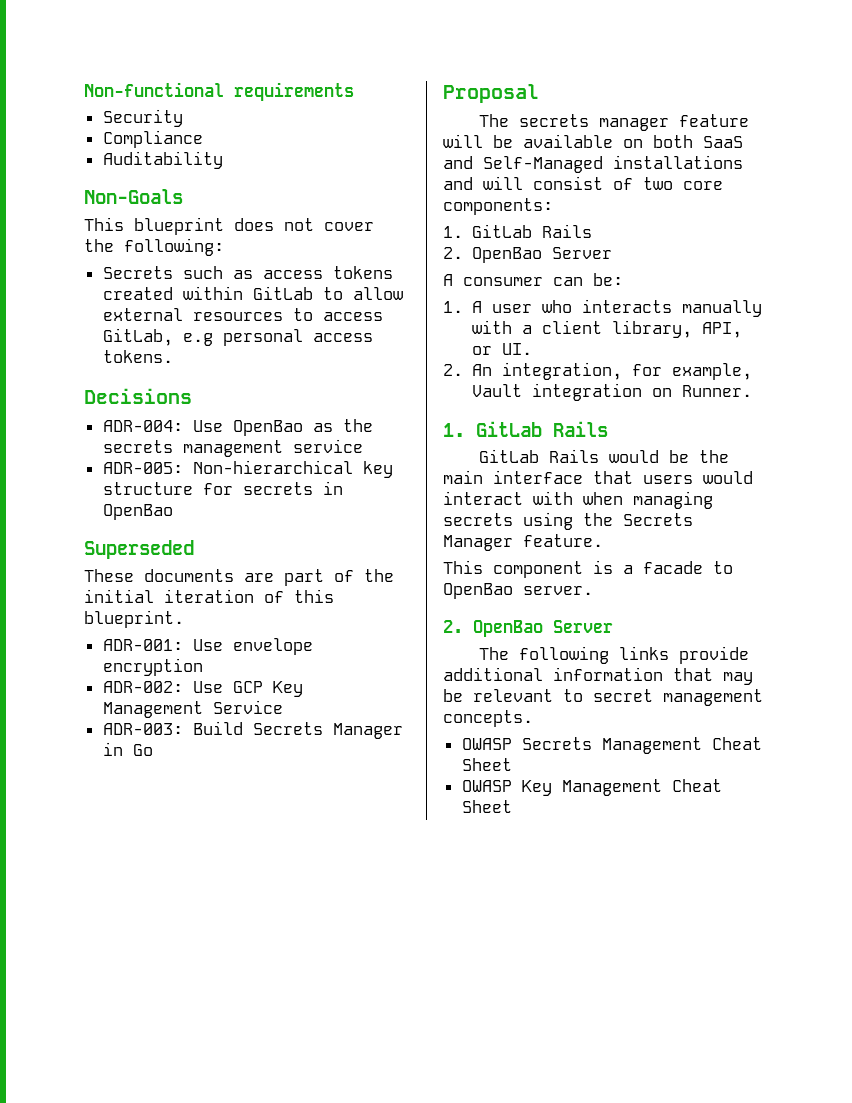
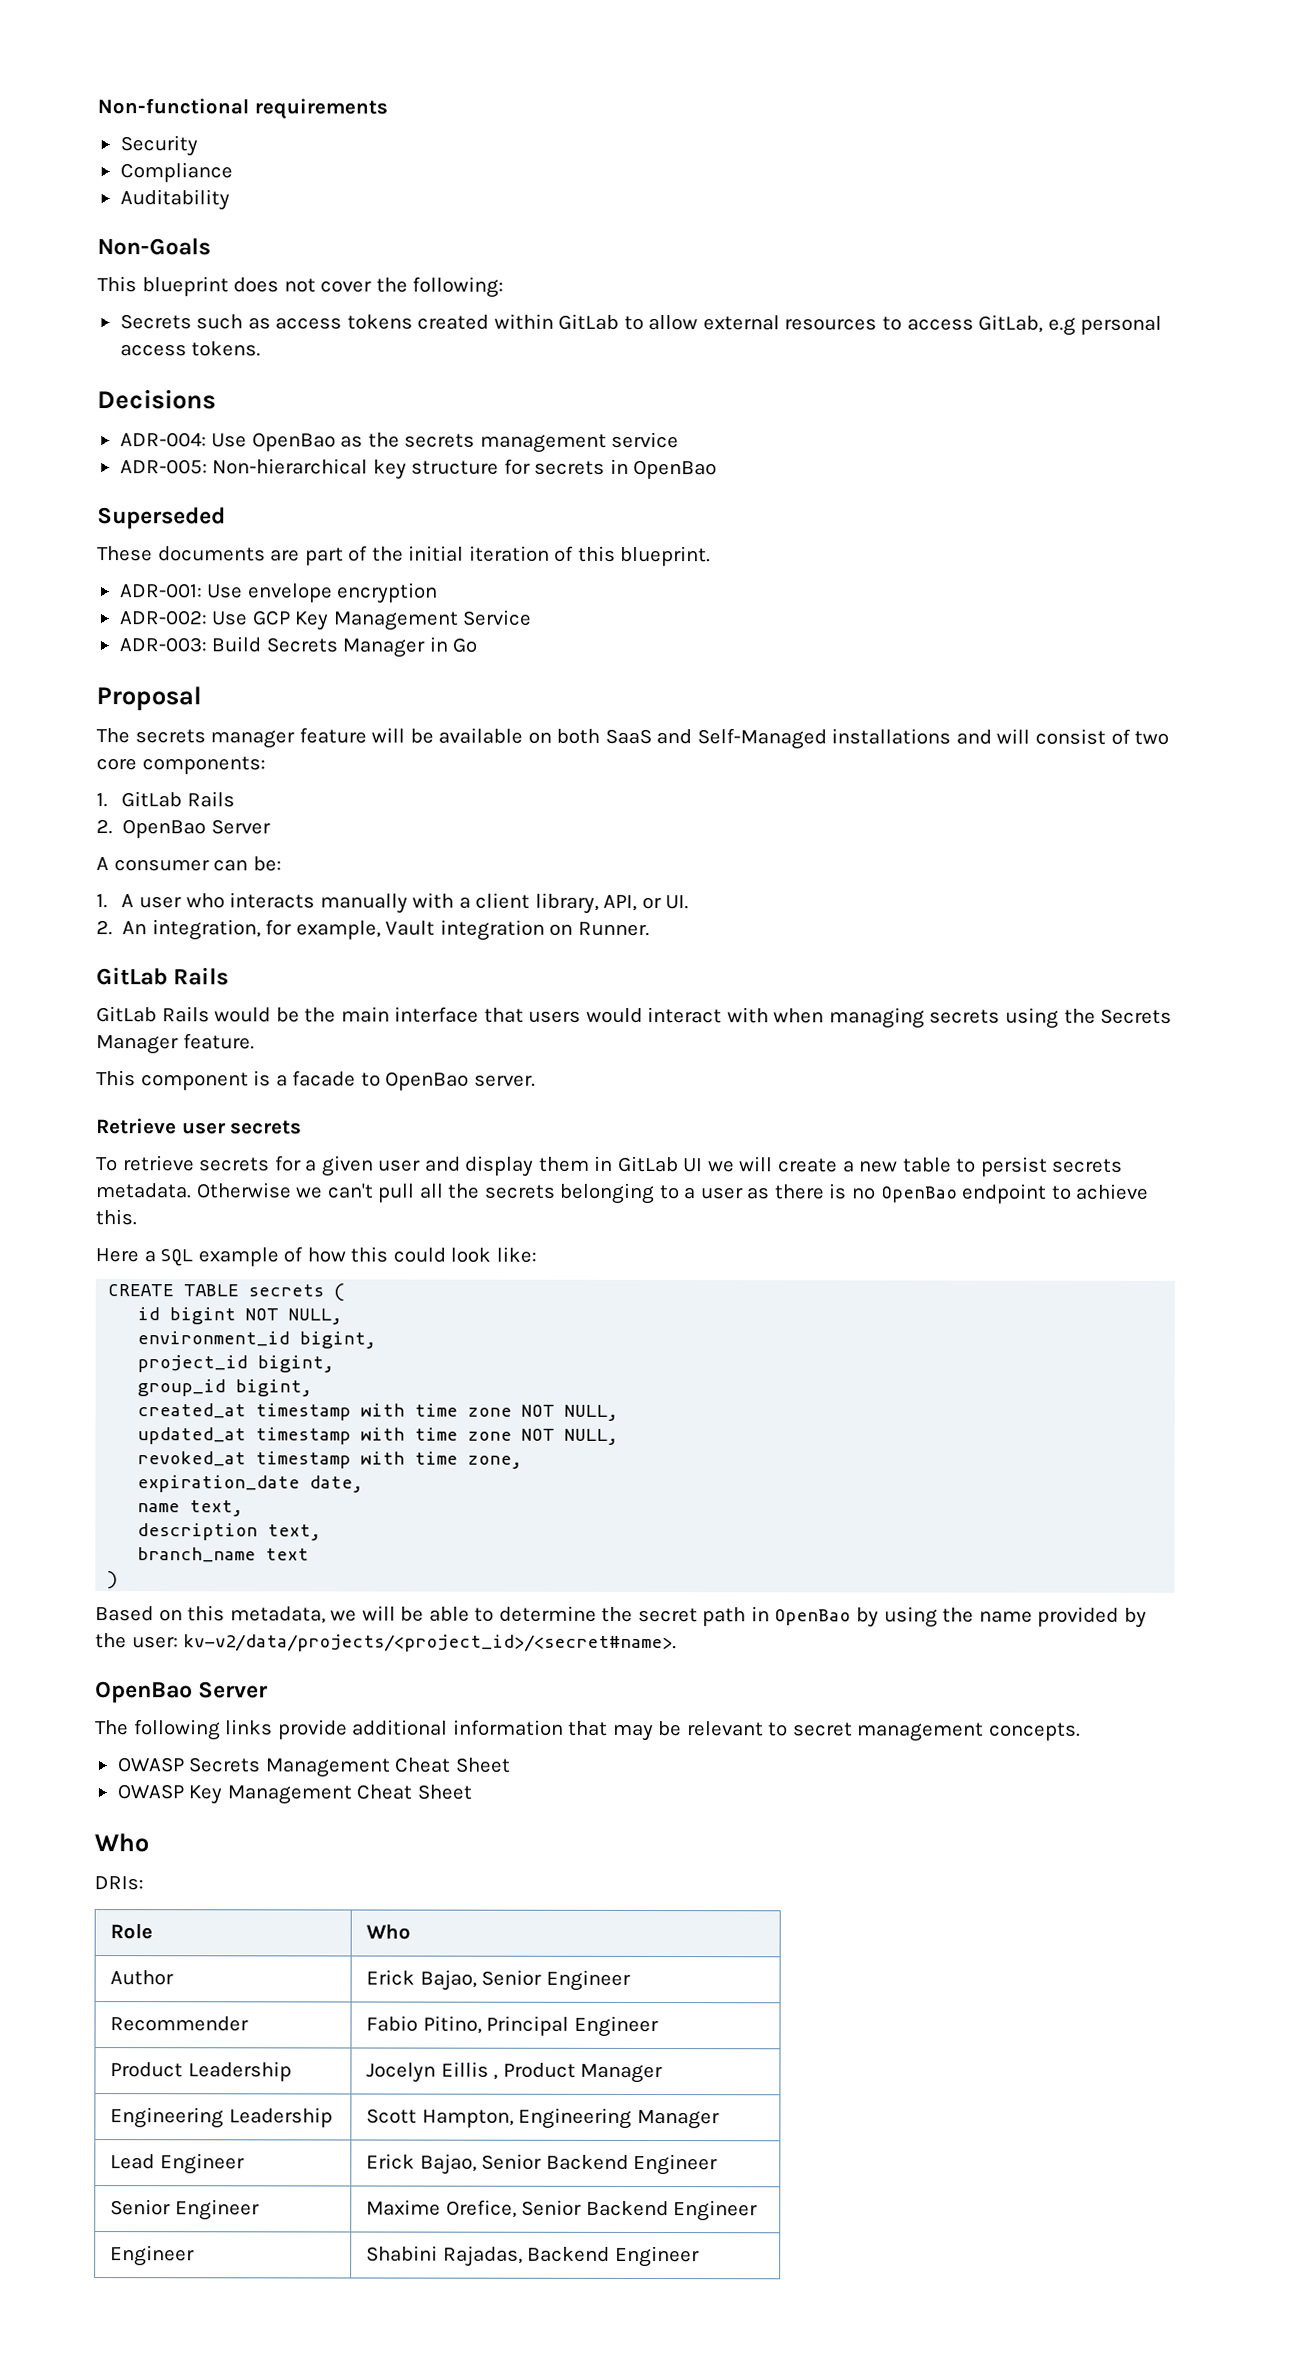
  2. An integration, for example, Vault integration on Runner.
- 1. GitLab Rails
+ GitLab Rails
  This component is a facade to OpenBao server.
- 2. OpenBao Server
+ Retrieve user secrets
+ To retrieve secrets for a given user and display them in GitLab UI we will create a new table to persist secrets metadata. Otherwise we can't pull all the secrets belonging to a user as there is no OpenBao endpoint to achieve this.
+ Here a SQL example of how this could look like:
+ CREATE TABLE secrets (
+ id bigint NOT NULL,
+ environment_id bigint,
+ project_id bigint,
+ group_id bigint,
+ created_at timestamp with time zone NOT NULL,
+ updated_at timestamp with time zone NOT NULL,
+ revoked_at timestamp with time zone,
+ expiration_date date,
+ name text,
+ description text,
+ branch_name text
+ )
+ Based on this metadata, we will be able to determine the secret path in OpenBao by using the name provided by the user: kv-v2/data/projects/<project_id>/<secret#name>.
+ OpenBao Server
  OWASP Key Management Cheat Sheet
+ Who
+ DRIs:
+ Role | Who
+ Author | Erick Bajao, Senior Engineer
+ Recommender | Fabio Pitino, Principal Engineer
+ Product Leadership | Jocelyn Eillis , Product Manager
+ Engineering Leadership | Scott Hampton, Engineering Manager
+ Lead Engineer | Erick Bajao, Senior Backend Engineer
+ Senior Engineer | Maxime Orefice, Senior Backend Engineer
+ Engineer | Shabini Rajadas, Backend Engineer

